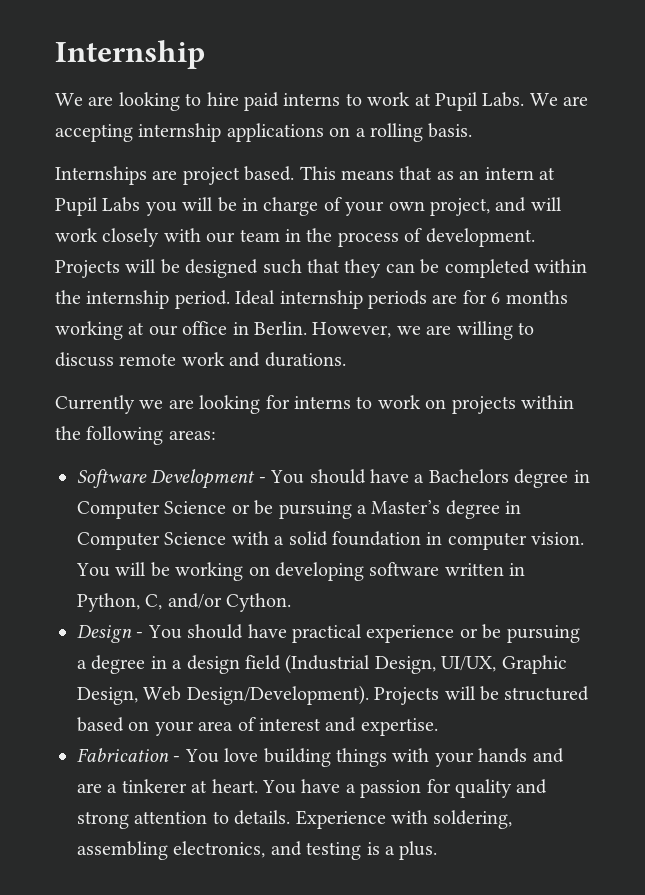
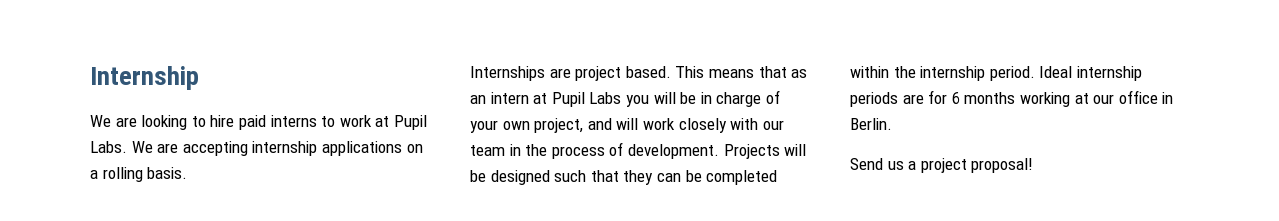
- Ideal internship periods are for 6 months working at our office in Berlin. However, we are willing to discuss remote work and durations.
- Currently we are looking for interns to work on projects within the following areas:
- Software Development - You should have a Bachelors degree in Computer Science or be pursuing a Master’s degree in Computer Science with a solid foundation in computer vision. You will be working on developing software written in Python, C, and/or Cython.
- Design - You should have practical experience or be pursuing a degree in a design field (Industrial Design, UI/UX, Graphic Design, Web Design/Development). Projects will be structured based on your area of interest and expertise.
- Fabrication - You love building things with your hands and are a tinkerer at heart. You have a passion for quality and strong attention to details. Experience with soldering, assembling electronics, and testing is a plus.
+ Ideal internship periods are for 6 months working at our office in Berlin.
+ Send us a project proposal!

